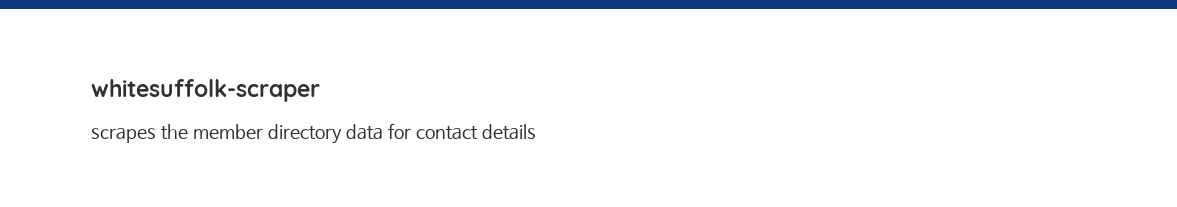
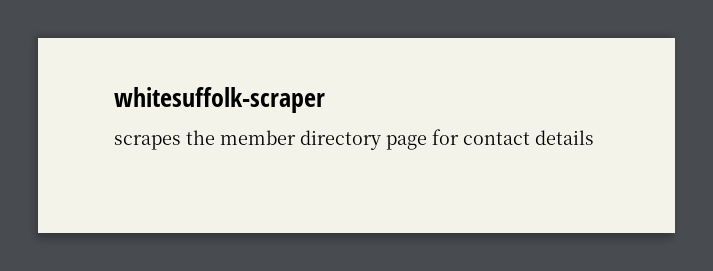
- scrapes the member directory data for contact details
+ scrapes the member directory page for contact details

